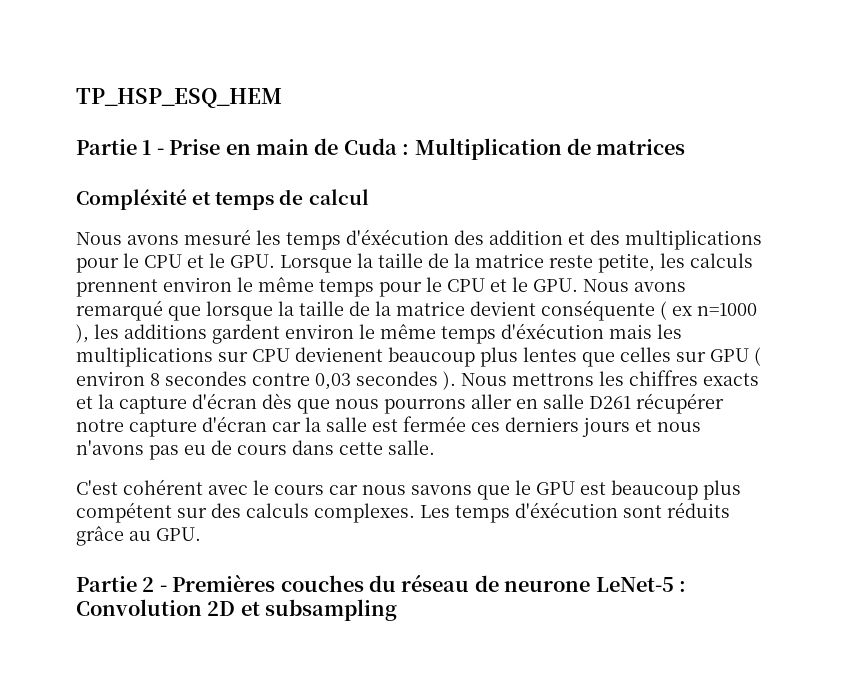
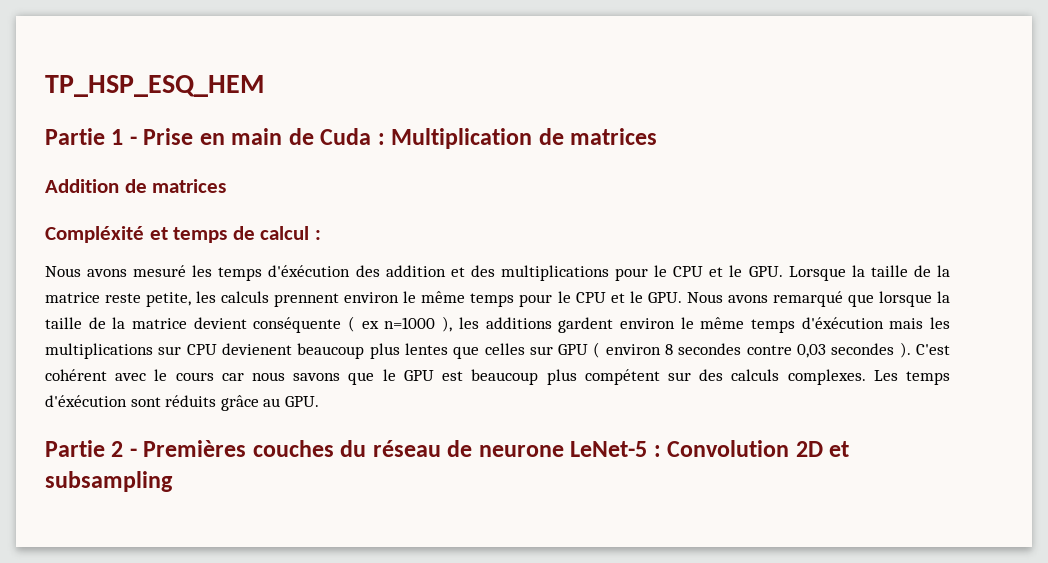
+ Addition de matrices
- Compléxité et temps de calcul
+ Compléxité et temps de calcul :
- Nous avons mesuré les temps d'éxécution des addition et des multiplications pour le CPU et le GPU. Lorsque la taille de la matrice reste petite, les calculs prennent environ le même temps pour le CPU et le GPU. Nous avons remarqué que lorsque la taille de la matrice devient conséquente ( ex n=1000 ), les additions gardent environ le même temps d'éxécution mais les multiplications sur CPU devienent beaucoup plus lentes que celles sur GPU ( environ 8 secondes contre 0,03 secondes ). Nous mettrons les chiffres exacts et la capture d'écran dès que nous pourrons aller en salle D261 récupérer notre capture d'écran car la salle est fermée ces derniers jours et nous n'avons pas eu de cours dans cette salle.
- C'est cohérent avec le cours car nous savons que le GPU est beaucoup plus compétent sur des calculs complexes.
+ Nous avons mesuré les temps d'éxécution des addition et des multiplications pour le CPU et le GPU. Lorsque la taille de la matrice reste petite, les calculs prennent environ le même temps pour le CPU et le GPU. Nous avons remarqué que lorsque la taille de la matrice devient conséquente ( ex n=1000 ), les additions gardent environ le même temps d'éxécution mais les multiplications sur CPU devienent beaucoup plus lentes que celles sur GPU ( environ 8 secondes contre 0,03 secondes ). C'est cohérent avec le cours car nous savons que le GPU est beaucoup plus compétent sur des calculs complexes.

